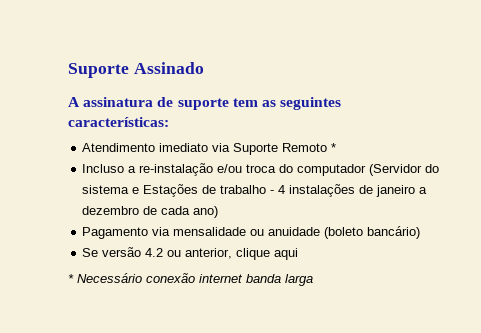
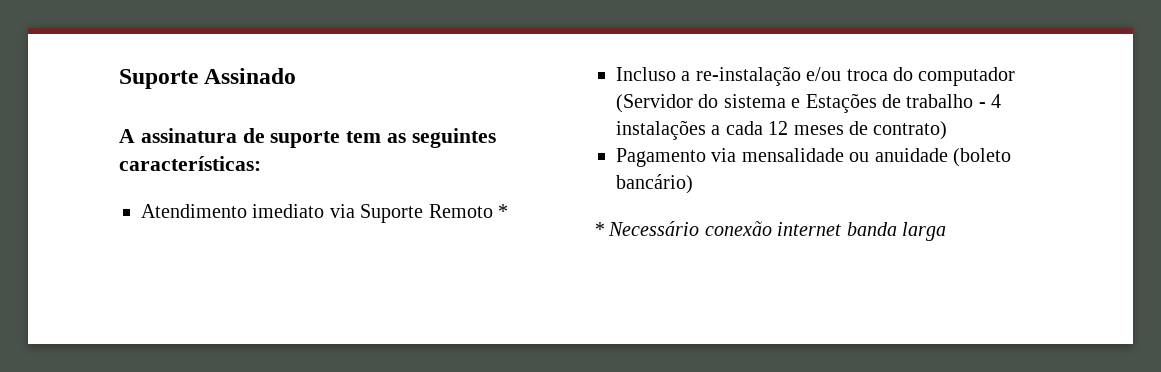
- Incluso a re-instalação e/ou troca do computador (Servidor do sistema e Estações de trabalho - 4 instalações de janeiro a dezembro de cada ano)
+ Incluso a re-instalação e/ou troca do computador (Servidor do sistema e Estações de trabalho - 4 instalações a cada 12 meses de contrato)
- Se versão 4.2 ou anterior, clique aqui

